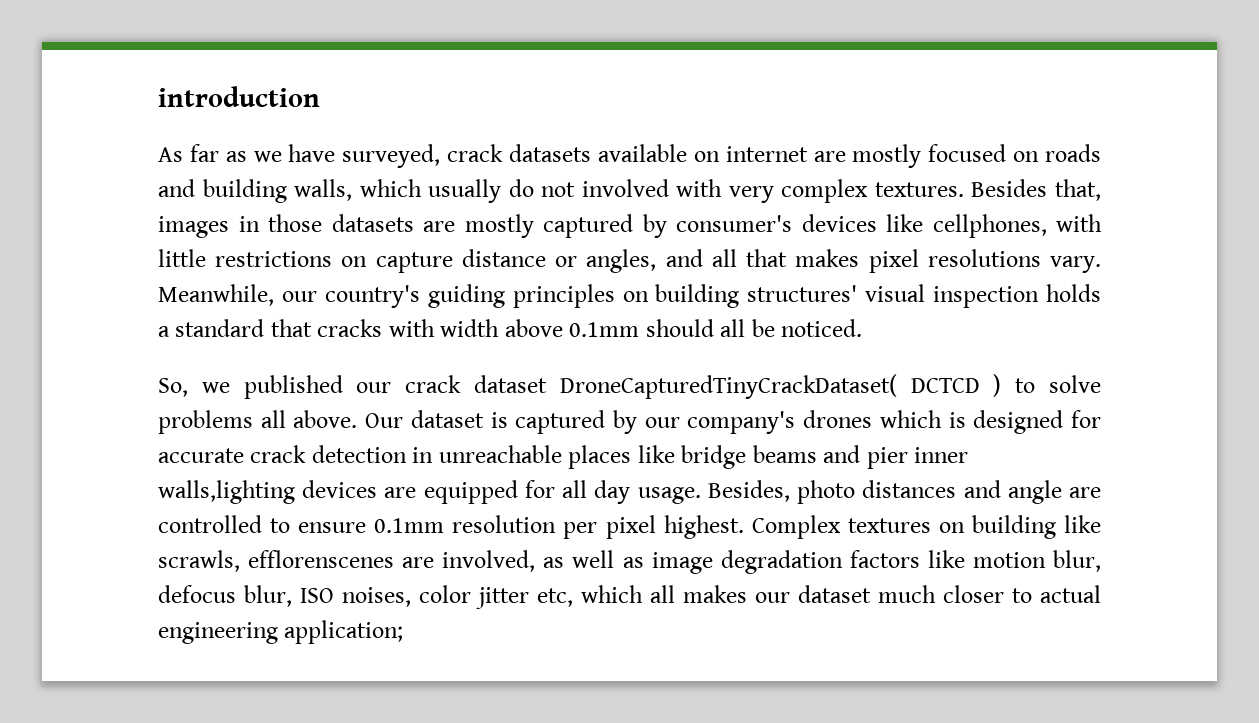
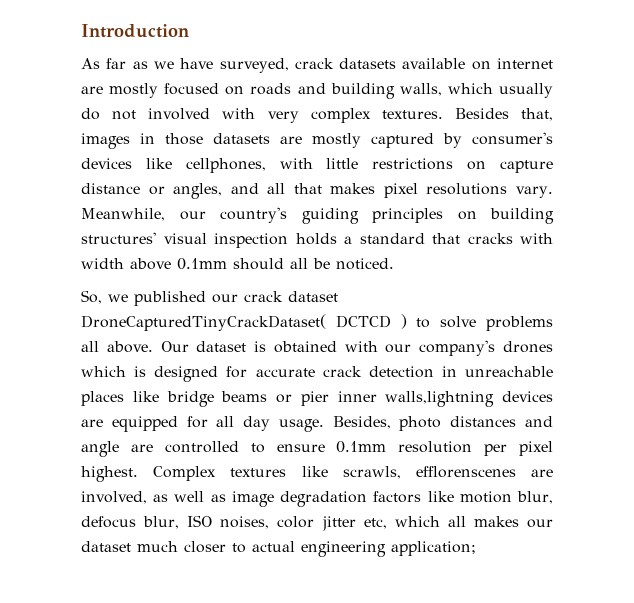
- introduction
+ Introduction
- Our dataset is captured by our company's drones which is designed for accurate crack detection in unreachable places like bridge beams and pier inner walls,lighting devices are equipped for all day usage.
+ Our dataset is obtained with our company's drones which is designed for accurate crack detection in unreachable places like bridge beams or pier inner walls,lightning devices are equipped for all day usage.
- Complex textures on building like scrawls, efflorenscenes are involved, as well as image degradation factors like motion blur, defocus blur, ISO noises, color jitter etc, which all makes our dataset much closer to actual engineering application;
+ Complex textures like scrawls, efflorenscenes are involved, as well as image degradation factors like motion blur, defocus blur, ISO noises, color jitter etc, which all makes our dataset much closer to actual engineering application;

